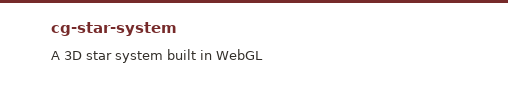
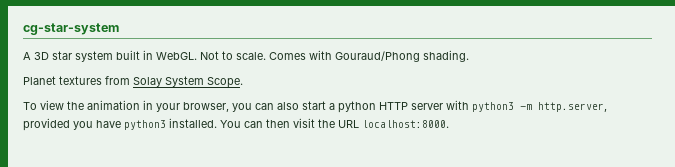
- A 3D star system built in WebGL
+ A 3D star system built in WebGL. Not to scale. Comes with Gouraud/Phong shading.
+ Planet textures from Solay System Scope.
+ To view the animation in your browser, you can also start a python HTTP server with python3 -m http.server, provided you have python3 installed. You can then visit the URL localhost:8000.

